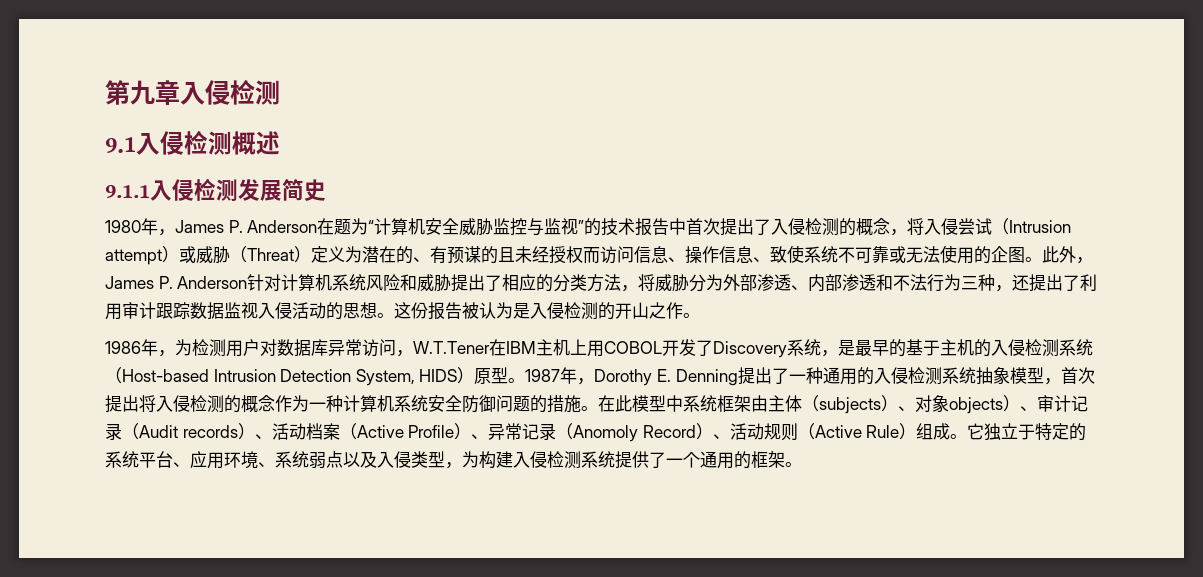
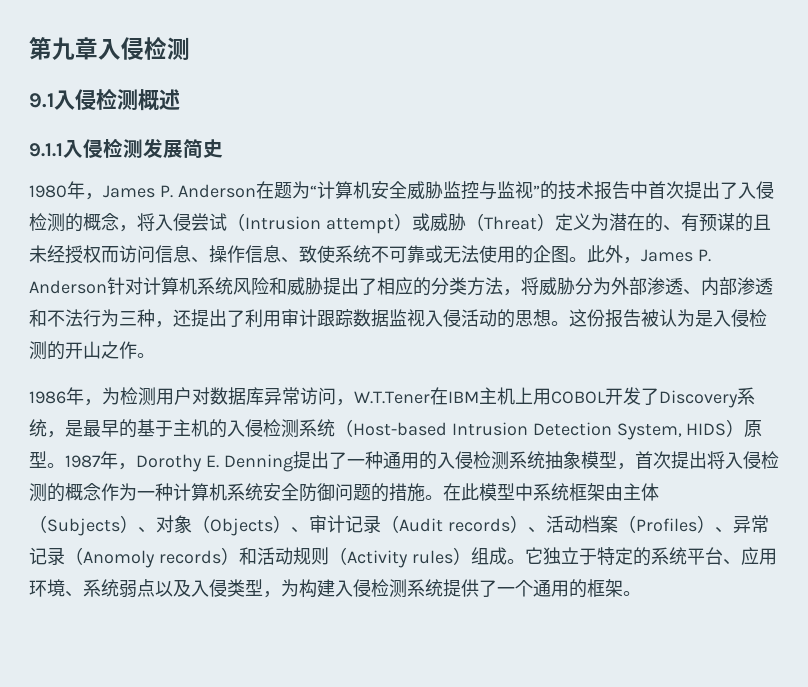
- 在此模型中系统框架由主体（subjects）、对象objects）、审计记录（Audit records）、活动档案（Active Profile）、异常记录（Anomoly Record）、活动规则（Active Rule）组成。
+ 在此模型中系统框架由主体（Subjects）、对象（Objects）、审计记录（Audit records）、活动档案（Profiles）、异常记录（Anomoly records）和活动规则（Activity rules）组成。

